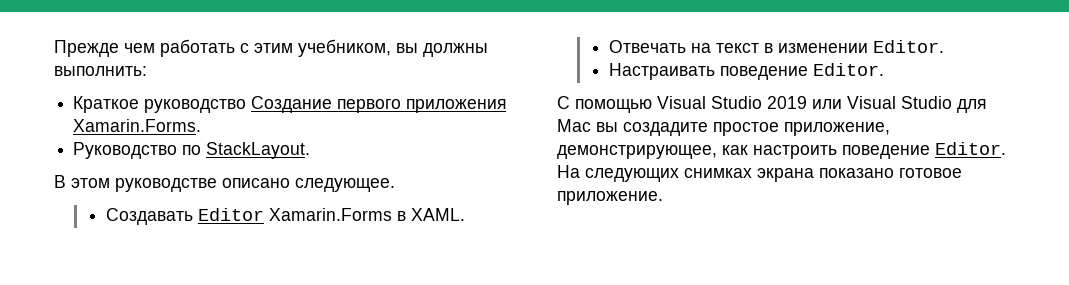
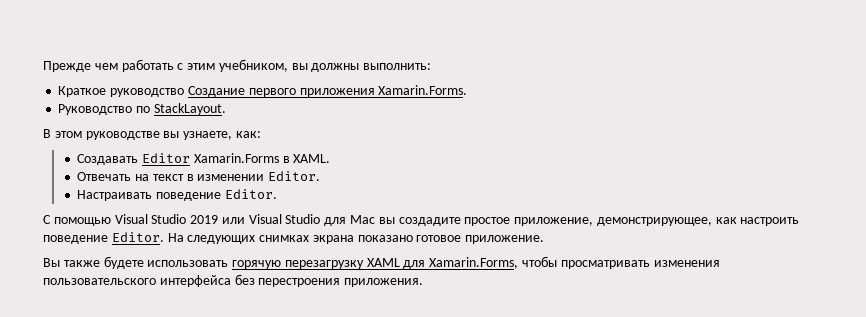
- В этом руководстве описано следующее.
+ В этом руководстве вы узнаете, как:
+ Вы также будете использовать горячую перезагрузку XAML для Xamarin.Forms, чтобы просматривать изменения пользовательского интерфейса без перестроения приложения.

